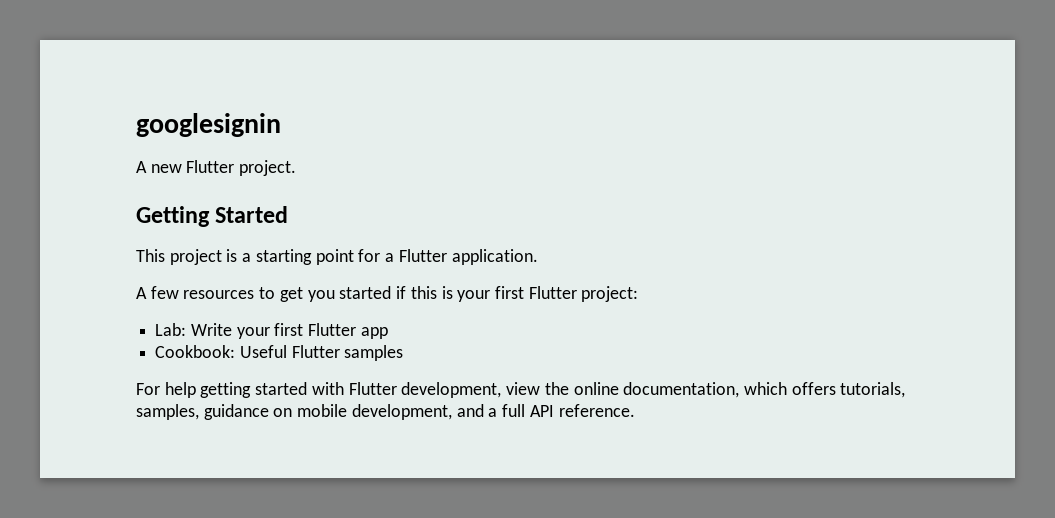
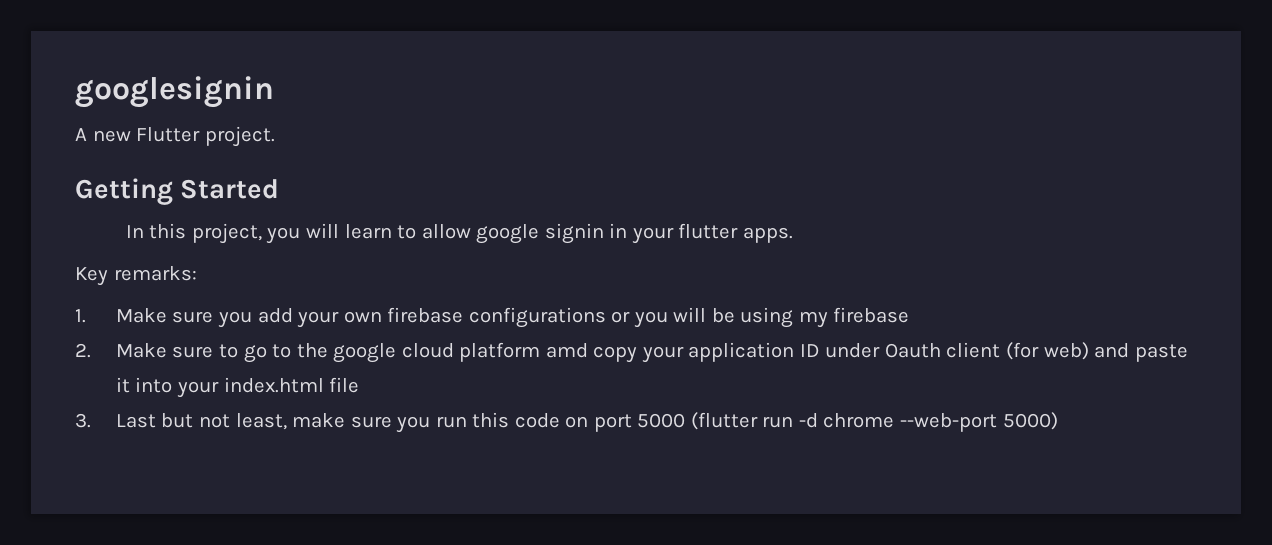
- This project is a starting point for a Flutter application.
- A few resources to get you started if this is your first Flutter project:
- Lab: Write your first Flutter app
- Cookbook: Useful Flutter samples
- For help getting started with Flutter development, view the online documentation, which offers tutorials, samples, guidance on mobile development, and a full API reference.
+ In this project, you will learn to allow google signin in your flutter apps.
+ Key remarks:
+ 1. Make sure you add your own firebase configurations or you will be using my firebase
+ 2. Make sure to go to the google cloud platform amd copy your application ID under Oauth client (for web) and paste it into your index.html file
+ 3. Last but not least, make sure you run this code on port 5000 (flutter run -d chrome --web-port 5000)

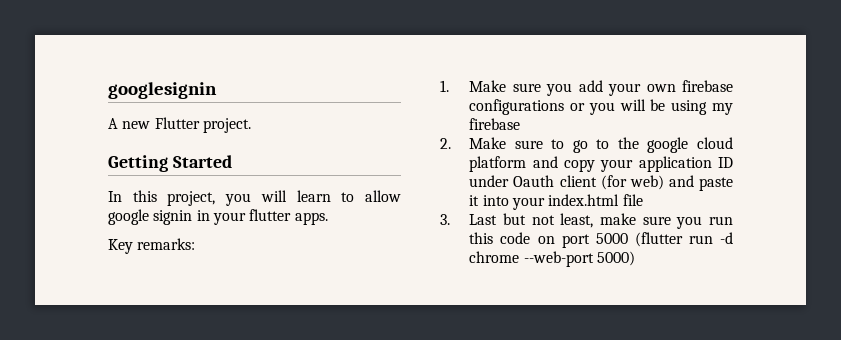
- 2. Make sure to go to the google cloud platform amd copy your application ID under Oauth client (for web) and paste it into your index.html file
+ 2. Make sure to go to the google cloud platform and copy your application ID under Oauth client (for web) and paste it into your index.html file

